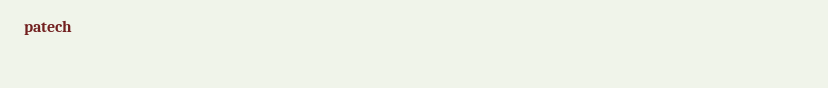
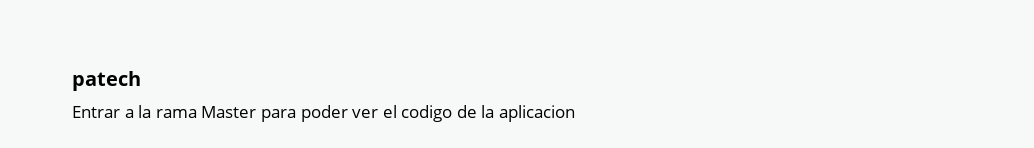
+ Entrar a la rama Master para poder ver el codigo de la aplicacion

